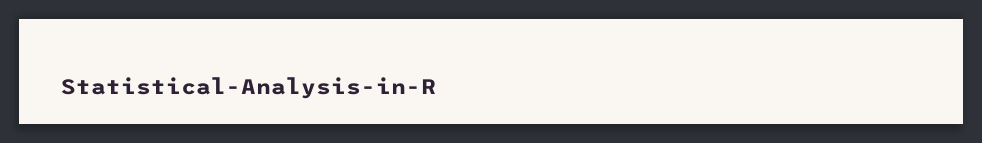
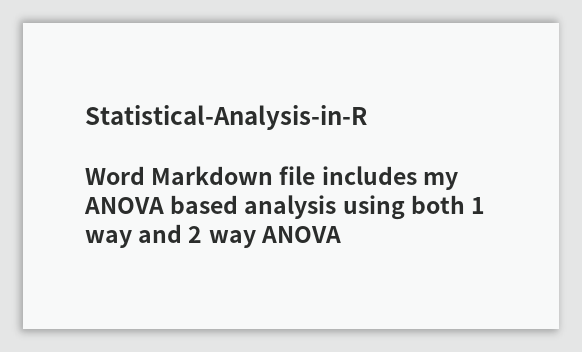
+ Word Markdown file includes my ANOVA based analysis using both 1 way and 2 way ANOVA

